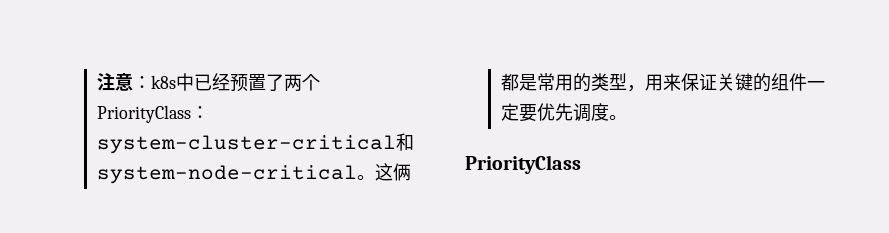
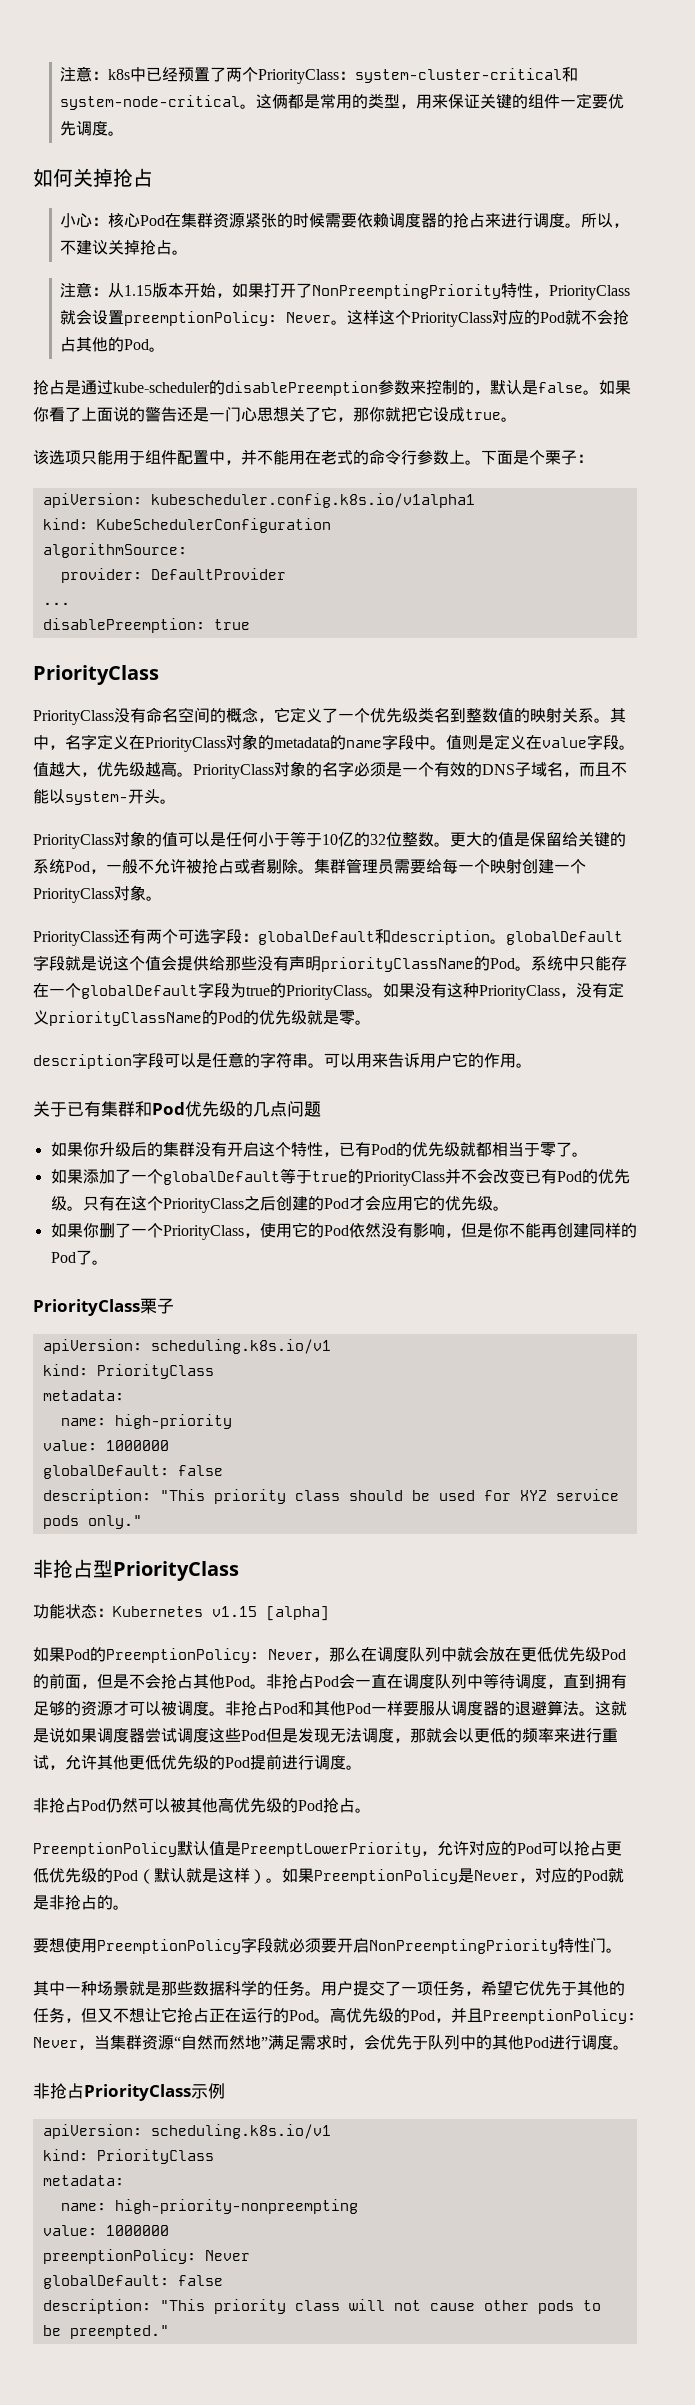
  这俩都是常用的类型，用来保证关键的组件一定要优先调度。
+ 如何关掉抢占
+ 小心：核心Pod在集群资源紧张的时候需要依赖调度器的抢占来进行调度。所以，不建议关掉抢占。
+ 注意：从1.15版本开始，如果打开了NonPreemptingPriority特性，PriorityClass就会设置preemptionPolicy: Never。这样这个PriorityClass对应的Pod就不会抢占其他的Pod。
+ 抢占是通过kube-scheduler的disablePreemption参数来控制的，默认是false。如果你看了上面说的警告还是一门心思想关了它，那你就把它设成true。
+ 该选项只能用于组件配置中，并不能用在老式的命令行参数上。下面是个栗子：
+ apiVersion: kubescheduler.config.k8s.io/v1alpha1
+ kind: KubeSchedulerConfiguration
+ algorithmSource:
+ provider: DefaultProvider
+ ...
+ disablePreemption: true
  PriorityClass
+ PriorityClass没有命名空间的概念，它定义了一个优先级类名到整数值的映射关系。其中，名字定义在PriorityClass对象的metadata的name字段中。值则是定义在value字段。值越大，优先级越高。PriorityClass对象的名字必须是一个有效的DNS子域名，而且不能以system-开头。
+ PriorityClass对象的值可以是任何小于等于10亿的32位整数。更大的值是保留给关键的系统Pod，一般不允许被抢占或者剔除。集群管理员需要给每一个映射创建一个PriorityClass对象。
+ PriorityClass还有两个可选字段：globalDefault和description。globalDefault字段就是说这个值会提供给那些没有声明priorityClassName的Pod。系统中只能存在一个globalDefault字段为true的PriorityClass。如果没有这种PriorityClass，没有定义priorityClassName的Pod的优先级就是零。
+ description字段可以是任意的字符串。可以用来告诉用户它的作用。
+ 关于已有集群和Pod优先级的几点问题
+ 如果你升级后的集群没有开启这个特性，已有Pod的优先级就都相当于零了。
+ 如果添加了一个globalDefault等于true的PriorityClass并不会改变已有Pod的优先级。只有在这个PriorityClass之后创建的Pod才会应用它的优先级。
+ 如果你删了一个PriorityClass，使用它的Pod依然没有影响，但是你不能再创建同样的Pod了。
+ PriorityClass栗子
+ apiVersion: scheduling.k8s.io/v1
+ kind: PriorityClass
+ metadata:
+ name: high-priority
+ value: 1000000
+ globalDefault: false
+ description: "This priority class should be used for XYZ service pods only."
+ 非抢占型PriorityClass
+ 功能状态：Kubernetes v1.15 [alpha]
+ 如果Pod的PreemptionPolicy: Never，那么在调度队列中就会放在更低优先级Pod的前面，但是不会抢占其他Pod。非抢占Pod会一直在调度队列中等待调度，直到拥有足够的资源才可以被调度。非抢占Pod和其他Pod一样要服从调度器的退避算法。这就是说如果调度器尝试调度这些Pod但是发现无法调度，那就会以更低的频率来进行重试，允许其他更低优先级的Pod提前进行调度。
+ 非抢占Pod仍然可以被其他高优先级的Pod抢占。
+ PreemptionPolicy默认值是PreemptLowerPriority，允许对应的Pod可以抢占更低优先级的Pod（默认就是这样）。如果PreemptionPolicy是Never，对应的Pod就是非抢占的。
+ 要想使用PreemptionPolicy字段就必须要开启NonPreemptingPriority特性门。
+ 其中一种场景就是那些数据科学的任务。用户提交了一项任务，希望它优先于其他的任务，但又不想让它抢占正在运行的Pod。高优先级的Pod，并且PreemptionPolicy: Never，当集群资源“自然而然地”满足需求时，会优先于队列中的其他Pod进行调度。
+ 非抢占PriorityClass示例
+ apiVersion: scheduling.k8s.io/v1
+ kind: PriorityClass
+ metadata:
+ name: high-priority-nonpreempting
+ value: 1000000
+ preemptionPolicy: Never
+ globalDefault: false
+ description: "This priority class will not cause other pods to be preempted."

